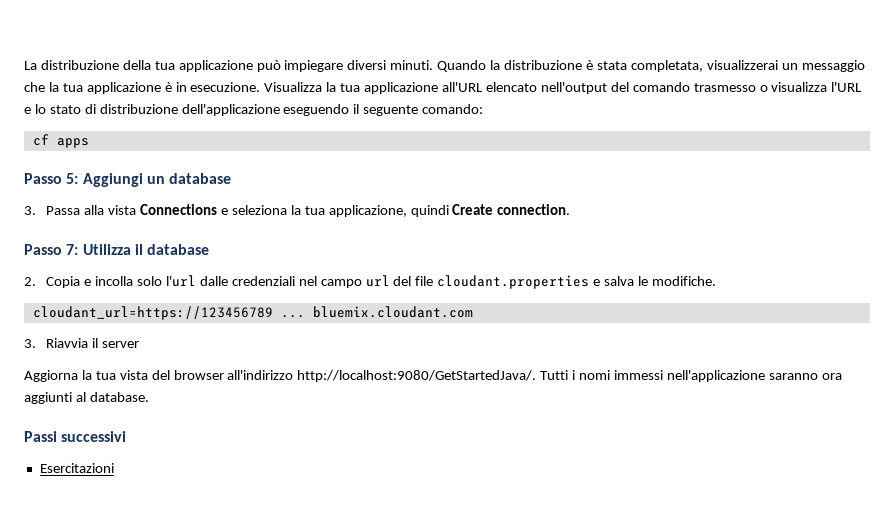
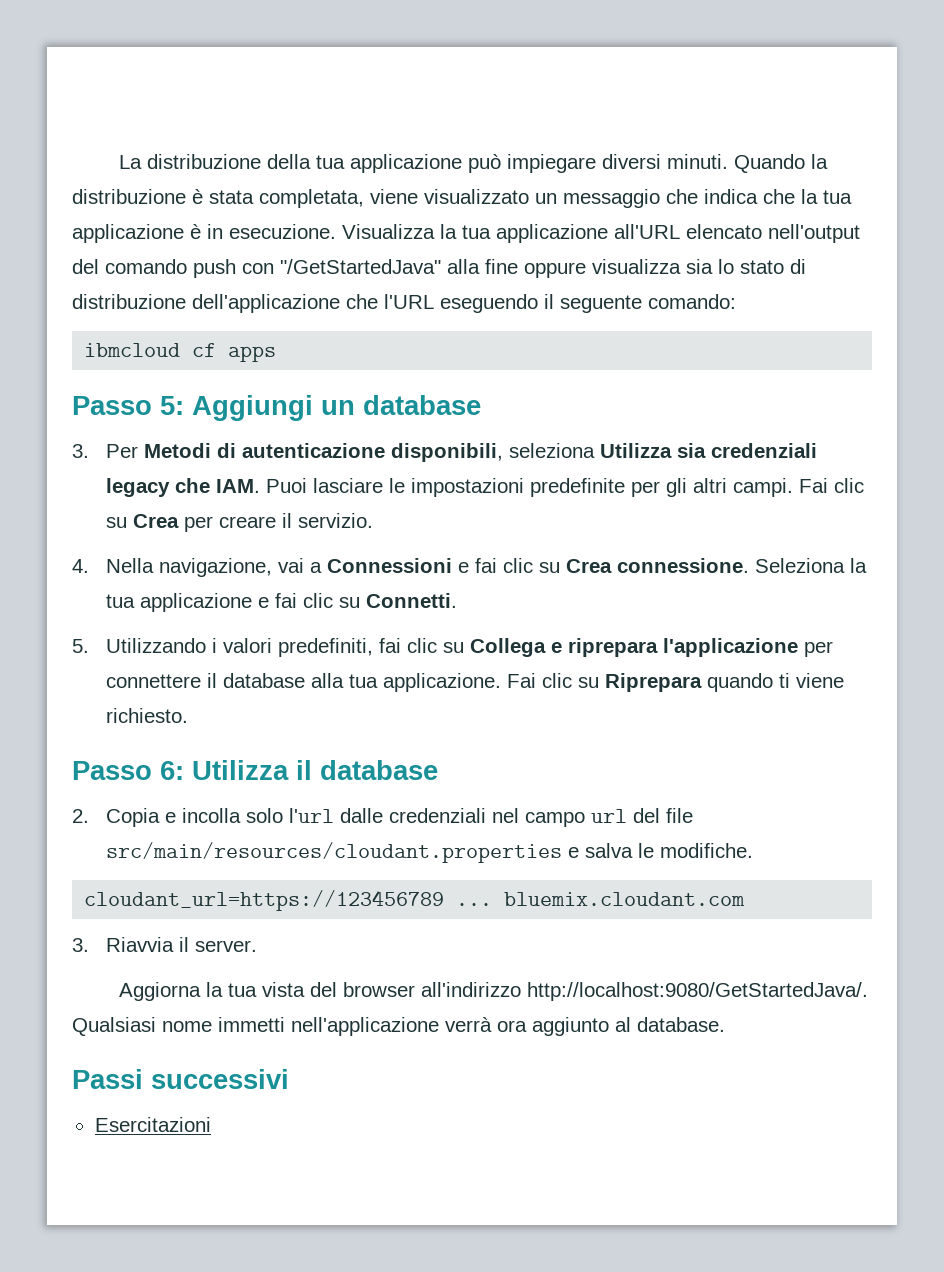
- Quando la distribuzione è stata completata, visualizzerai un messaggio che la tua applicazione è in esecuzione.
+ Quando la distribuzione è stata completata, viene visualizzato un messaggio che indica che la tua applicazione è in esecuzione.
- Visualizza la tua applicazione all'URL elencato nell'output del comando trasmesso o visualizza l'URL e lo stato di distribuzione dell'applicazione eseguendo il seguente comando:
+ Visualizza la tua applicazione all'URL elencato nell'output del comando push con "/GetStartedJava" alla fine oppure visualizza sia lo stato di distribuzione dell'applicazione che l'URL eseguendo il seguente comando:
- cf apps
+ ibmcloud cf apps
- 3. Passa alla vista Connections e seleziona la tua applicazione, quindi Create connection.
- Passo 7: Utilizza il database
+ 3. Per Metodi di autenticazione disponibili, seleziona Utilizza sia credenziali legacy che IAM. Puoi lasciare le impostazioni predefinite per gli altri campi. Fai clic su Crea per creare il servizio.
+ 4. Nella navigazione, vai a Connessioni e fai clic su Crea connessione. Seleziona la tua applicazione e fai clic su Connetti.
+ 5. Utilizzando i valori predefiniti, fai clic su Collega e riprepara l'applicazione per connettere il database alla tua applicazione. Fai clic su Riprepara quando ti viene richiesto.
+ Passo 6: Utilizza il database
- 2. Copia e incolla solo l'url dalle credenziali nel campo url del file cloudant.properties e salva le modifiche.
+ 2. Copia e incolla solo l'url dalle credenziali nel campo url del file src/main/resources/cloudant.properties e salva le modifiche.
- 3. Riavvia il server
+ 3. Riavvia il server.
- Tutti i nomi immessi nell'applicazione saranno ora aggiunti al database.
+ Qualsiasi nome immetti nell'applicazione verrà ora aggiunto al database.

